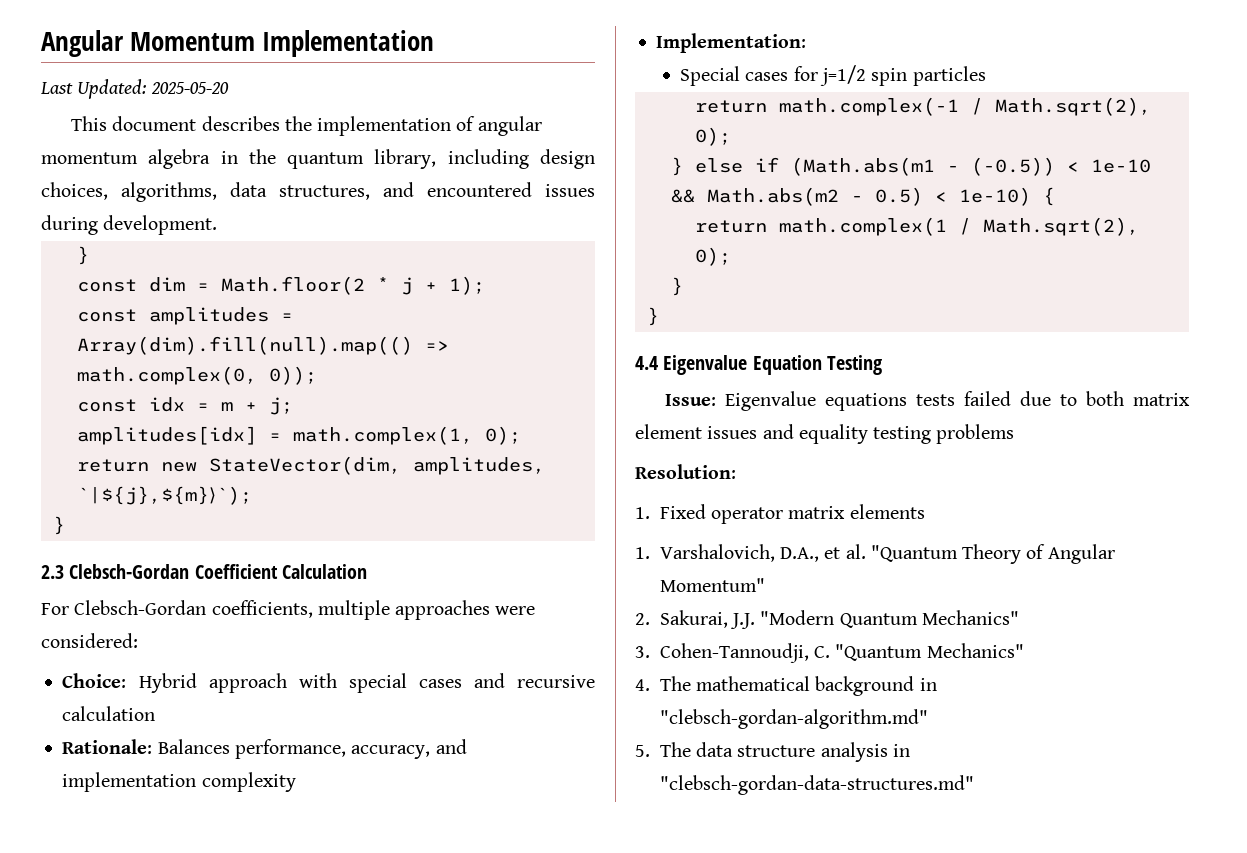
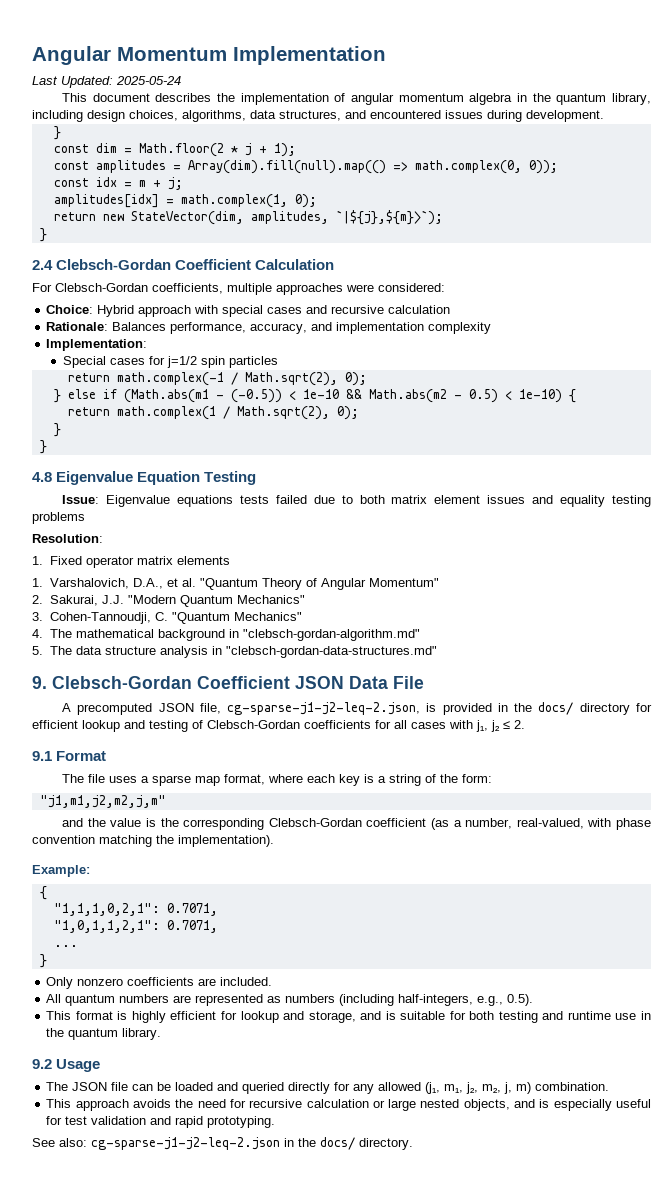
- Last Updated: 2025-05-20
+ Last Updated: 2025-05-24
- 2.3 Clebsch-Gordan Coefficient Calculation
+ 2.4 Clebsch-Gordan Coefficient Calculation
- 4.4 Eigenvalue Equation Testing
+ 4.8 Eigenvalue Equation Testing
+ 9. Clebsch-Gordan Coefficient JSON Data File
+ A precomputed JSON file, cg-sparse-j1-j2-leq-2.json, is provided in the docs/ directory for efficient lookup and testing of Clebsch-Gordan coefficients for all cases with j₁, j₂ ≤ 2.
+ 9.1 Format
+ The file uses a sparse map format, where each key is a string of the form:
+ "j1,m1,j2,m2,j,m"
+ and the value is the corresponding Clebsch-Gordan coefficient (as a number, real-valued, with phase convention matching the implementation).
+ Example:
+ {
+ "1,1,1,0,2,1": 0.7071,
+ "1,0,1,1,2,1": 0.7071,
+ ...
+ }
+ Only nonzero coefficients are included.
+ All quantum numbers are represented as numbers (including half-integers, e.g., 0.5).
+ This format is highly efficient for lookup and storage, and is suitable for both testing and runtime use in the quantum library.
+ 9.2 Usage
+ The JSON file can be loaded and queried directly for any allowed (j₁, m₁, j₂, m₂, j, m) combination.
+ This approach avoids the need for recursive calculation or large nested objects, and is especially useful for test validation and rapid prototyping.
+ See also: cg-sparse-j1-j2-leq-2.json in the docs/ directory.

